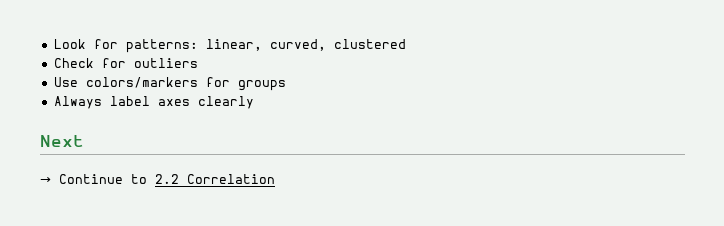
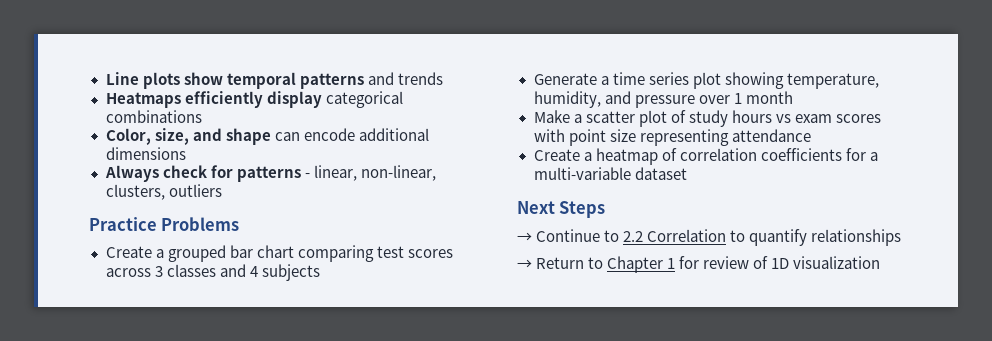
- Look for patterns: linear, curved, clustered
- Check for outliers
- Use colors/markers for groups
- Always label axes clearly
+ Line plots show temporal patterns and trends
+ Heatmaps efficiently display categorical combinations
+ Color, size, and shape can encode additional dimensions
+ Always check for patterns - linear, non-linear, clusters, outliers
+ Practice Problems
+ Create a grouped bar chart comparing test scores across 3 classes and 4 subjects
+ Generate a time series plot showing temperature, humidity, and pressure over 1 month
+ Make a scatter plot of study hours vs exam scores with point size representing attendance
+ Create a heatmap of correlation coefficients for a multi-variable dataset
- Next
+ Next Steps
- → Continue to 2.2 Correlation
+ → Continue to 2.2 Correlation to quantify relationships
+ → Return to Chapter 1 for review of 1D visualization

